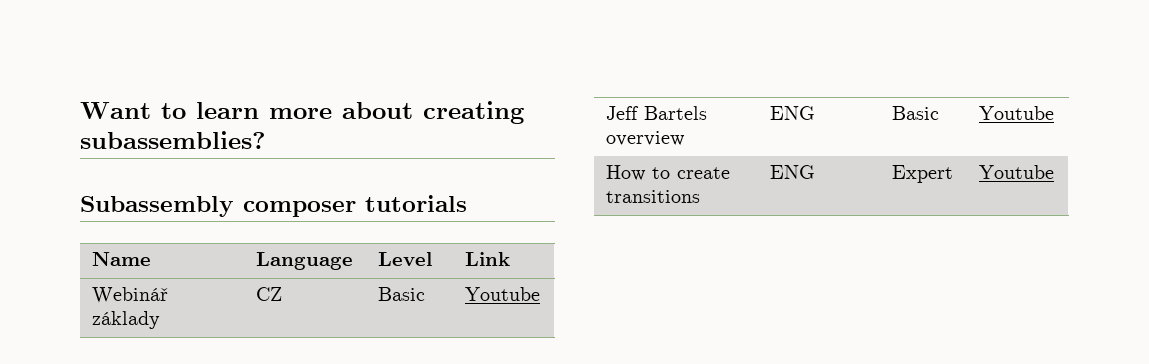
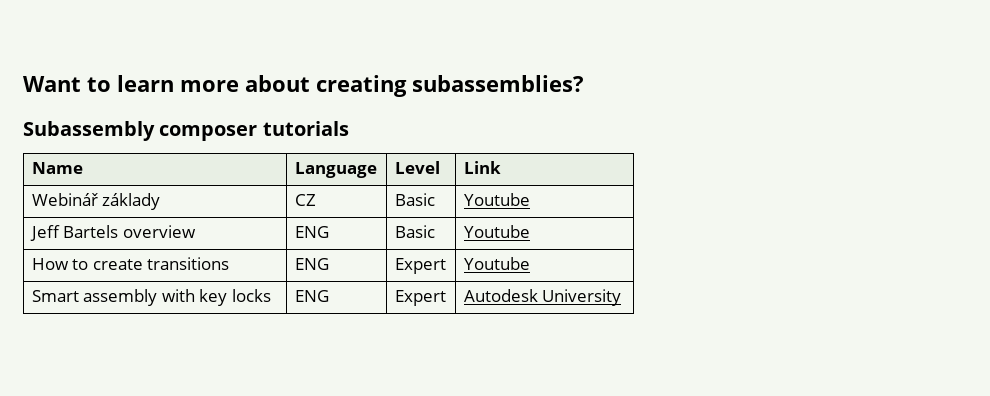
+ Smart assembly with key locks | ENG | Expert | Autodesk University

